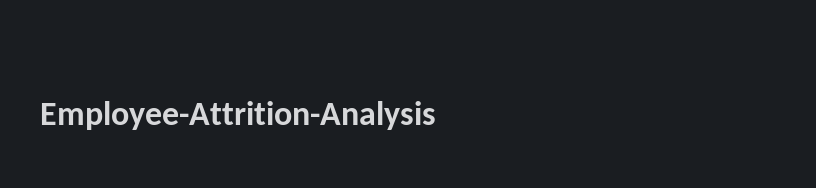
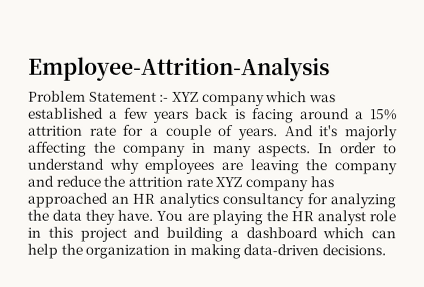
+ Problem Statement :- XYZ company which was established a few years back is facing around a 15% attrition rate for a couple of years. And it's majorly affecting the company in many aspects. In order to understand why employees are leaving the company and reduce the attrition rate XYZ company has approached an HR analytics consultancy for analyzing the data they have. You are playing the HR analyst role in this project and building a dashboard which can help the organization in making data-driven decisions.

